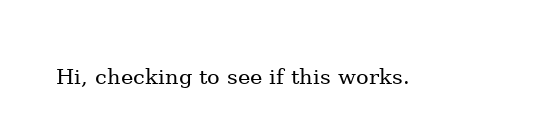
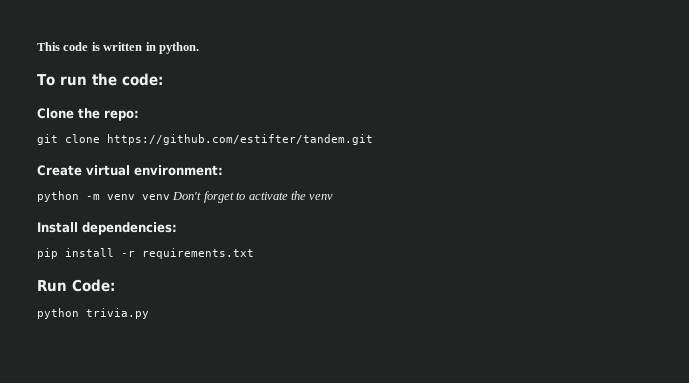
- Hi, checking to see if this works.
+ This code is written in python.
+ To run the code:
+ Clone the repo:
+ git clone https://github.com/estifter/tandem.git
+ Create virtual environment:
+ python -m venv venv Don't forget to activate the venv
+ Install dependencies:
+ pip install -r requirements.txt
+ Run Code:
+ python trivia.py

